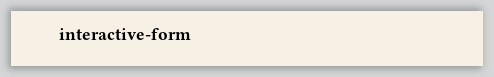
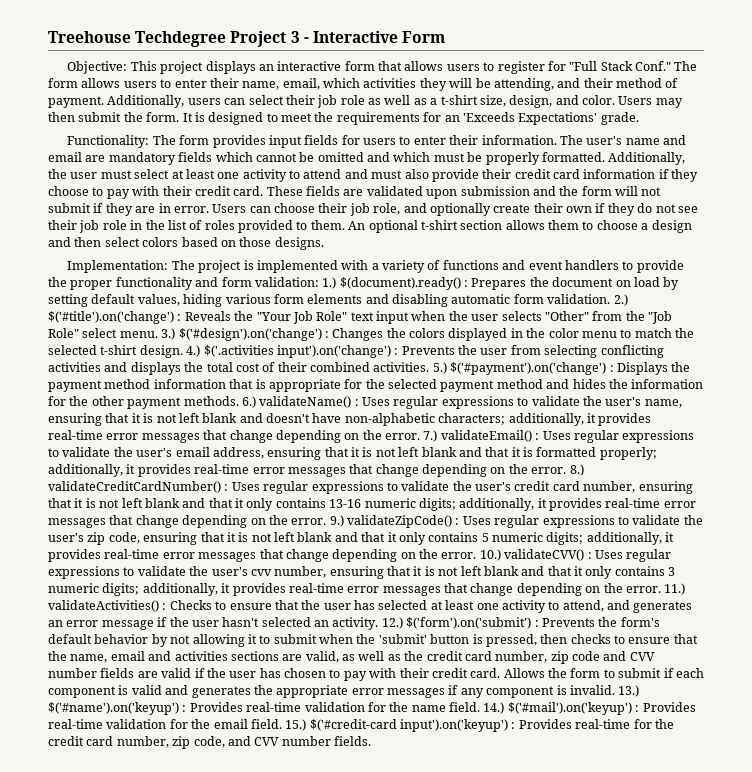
- interactive-form
+ Treehouse Techdegree Project 3 - Interactive Form
+ Objective: This project displays an interactive form that allows users to register for "Full Stack Conf." The form allows users to enter their name, email, which activities they will be attending, and their method of payment. Additionally, users can select their job role as well as a t-shirt size, design, and color. Users may then submit the form. It is designed to meet the requirements for an 'Exceeds Expectations' grade.
+ Functionality: The form provides input fields for users to enter their information. The user's name and email are mandatory fields which cannot be omitted and which must be properly formatted. Additionally, the user must select at least one activity to attend and must also provide their credit card information if they choose to pay with their credit card. These fields are validated upon submission and the form will not submit if they are in error. Users can choose their job role, and optionally create their own if they do not see their job role in the list of roles provided to them. An optional t-shirt section allows them to choose a design and then select colors based on those designs.
+ Implementation: The project is implemented with a variety of functions and event handlers to provide the proper functionality and form validation: 1.) $(document).ready() : Prepares the document on load by setting default values, hiding various form elements and disabling automatic form validation. 2.) $('#title').on('change') : Reveals the "Your Job Role" text input when the user selects "Other" from the "Job Role" select menu. 3.) $('#design').on('change') : Changes the colors displayed in the color menu to match the selected t-shirt design. 4.) $('.activities input').on('change') : Prevents the user from selecting conflicting activities and displays the total cost of their combined activities. 5.) $('#payment').on('change') : Displays the payment method information that is appropriate for the selected payment method and hides the information for the other payment methods. 6.) validateName() : Uses regular expressions to validate the user's name, ensuring that it is not left blank and doesn't have non-alphabetic characters; additionally, it provides real-time error messages that change depending on the error. 7.) validateEmail() : Uses regular expressions to validate the user's email address, ensuring that it is not left blank and that it is formatted properly; additionally, it provides real-time error messages that change depending on the error. 8.) validateCreditCardNumber() : Uses regular expressions to validate the user's credit card number, ensuring that it is not left blank and that it only contains 13-16 numeric digits; additionally, it provides real-time error messages that change depending on the error. 9.) validateZipCode() : Uses regular expressions to validate the user's zip code, ensuring that it is not left blank and that it only contains 5 numeric digits; additionally, it provides real-time error messages that change depending on the error. 10.) validateCVV() : Uses regular expressions to validate the user's cvv number, ensuring that it is not left blank and that it only contains 3 numeric digits; additionally, it provides real-time error messages that change depending on the error. 11.) validateActivities() : Checks to ensure that the user has selected at least one activity to attend, and generates an error message if the user hasn't selected an activity. 12.) $('form').on('submit') : Prevents the form's default behavior by not allowing it to submit when the 'submit' button is pressed, then checks to ensure that the name, email and activities sections are valid, as well as the credit card number, zip code and CVV number fields are valid if the user has chosen to pay with their credit card. Allows the form to submit if each component is valid and generates the appropriate error messages if any component is invalid. 13.) $('#name').on('keyup') : Provides real-time validation for the name field. 14.) $('#mail').on('keyup') : Provides real-time validation for the email field. 15.) $('#credit-card input').on('keyup') : Provides real-time for the credit card number, zip code, and CVV number fields.

